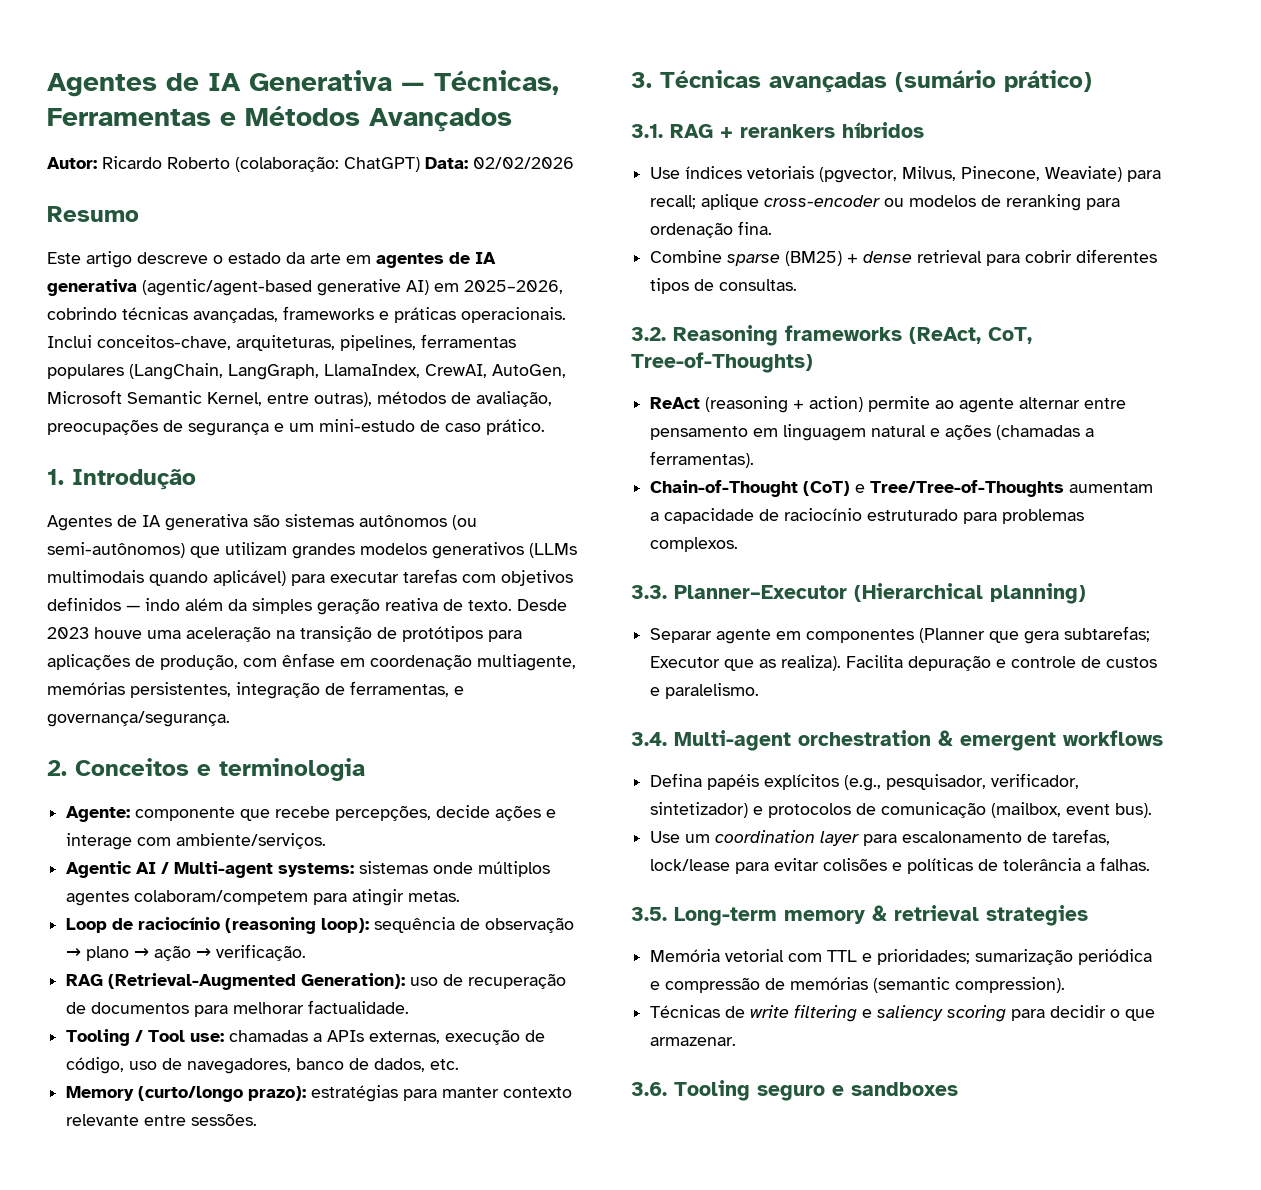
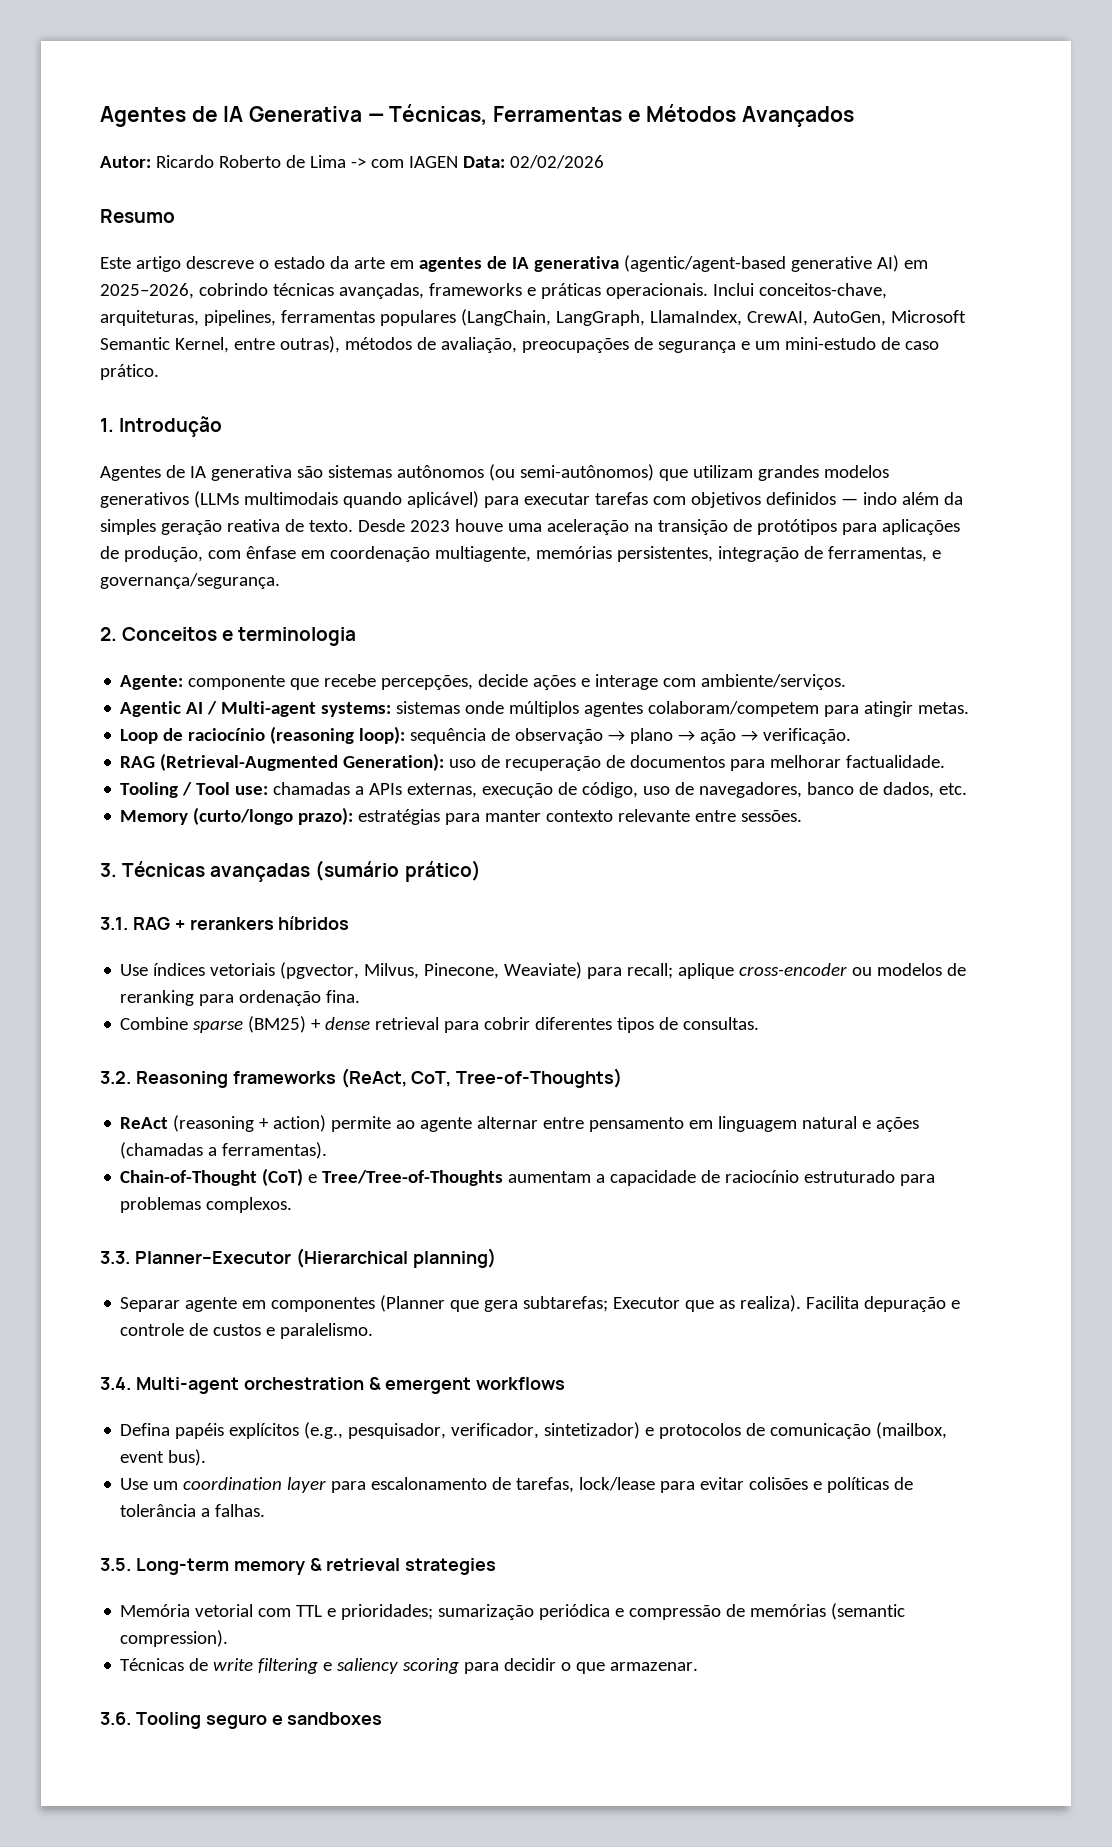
- Autor: Ricardo Roberto (colaboração: ChatGPT) Data: 02/02/2026
+ Autor: Ricardo Roberto de Lima -> com IAGEN Data: 02/02/2026

